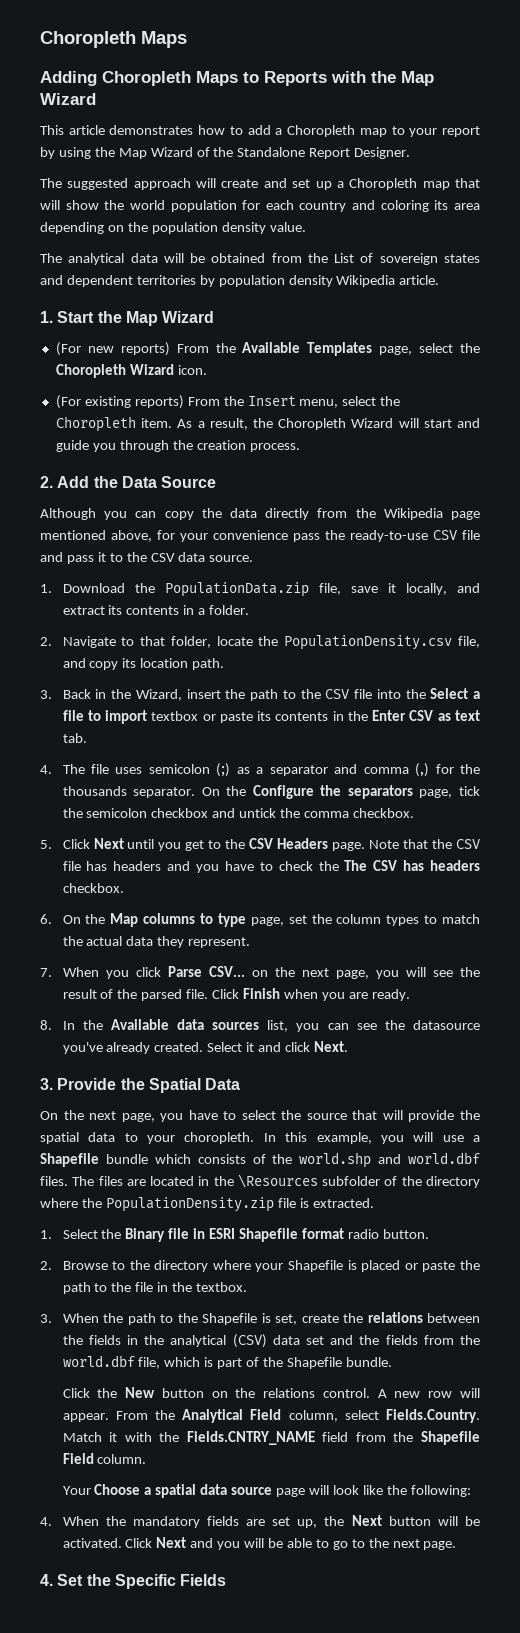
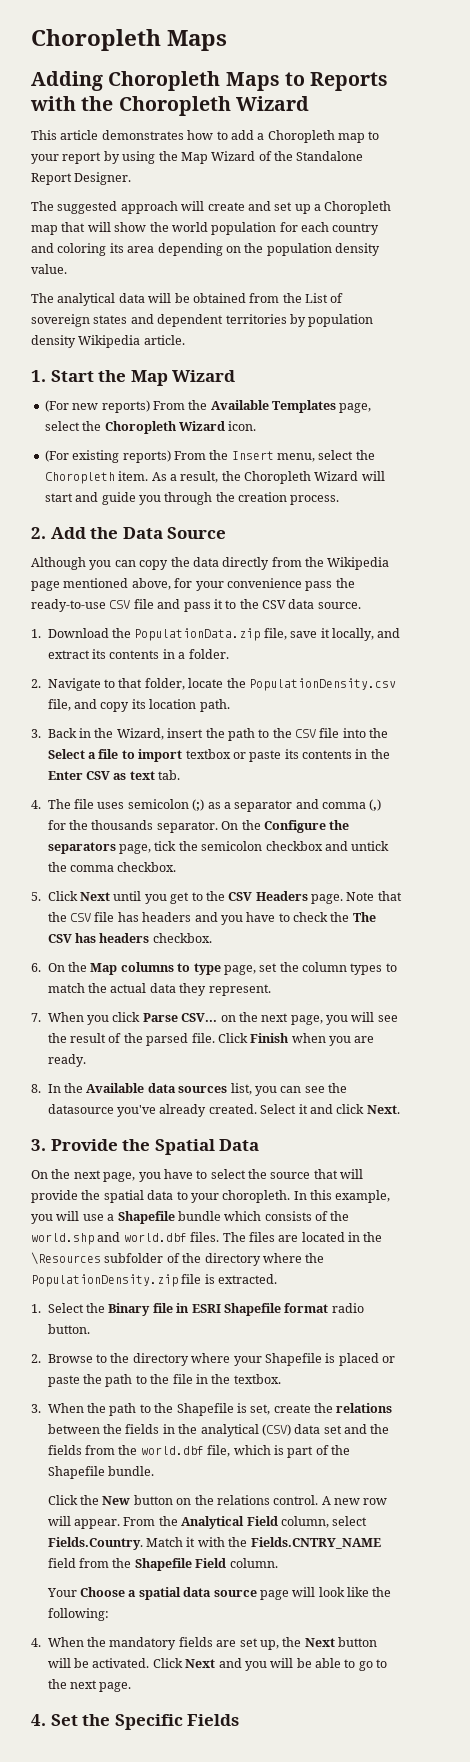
- Adding Choropleth Maps to Reports with the Map Wizard
+ Adding Choropleth Maps to Reports with the Choropleth Wizard

